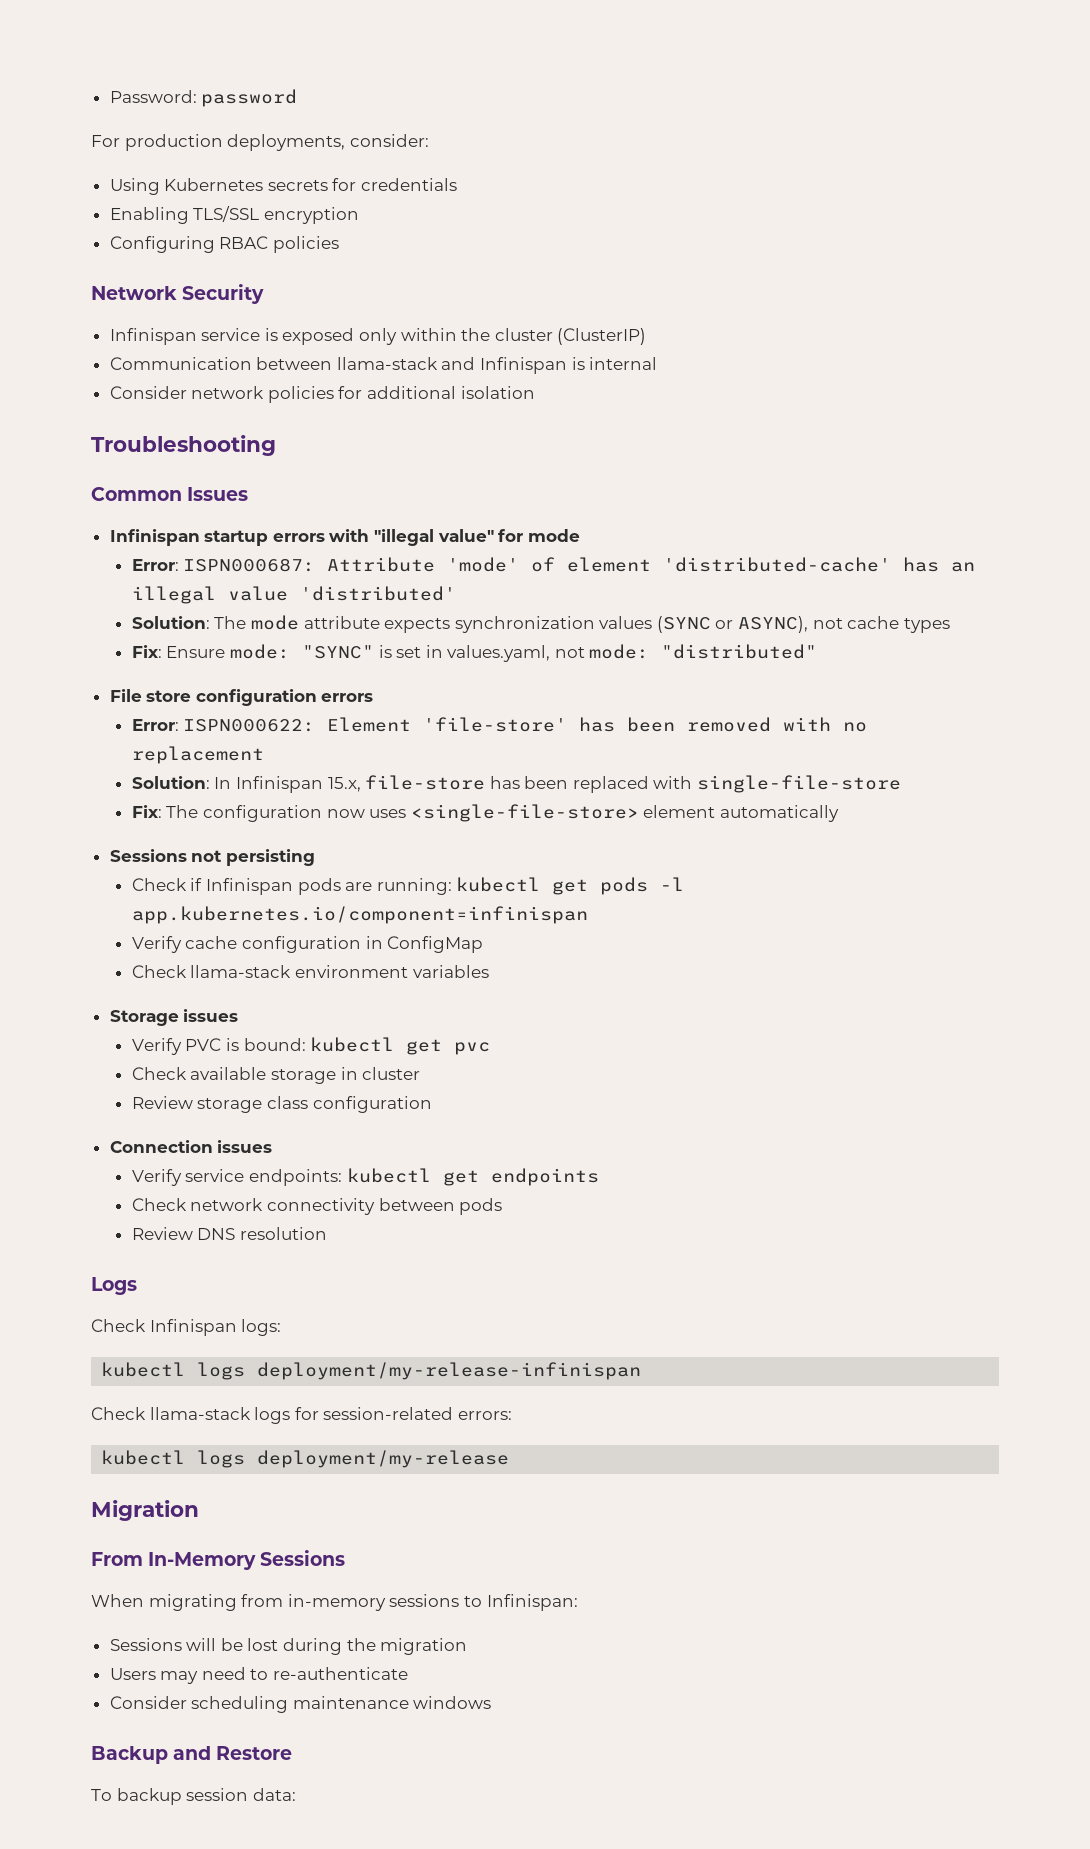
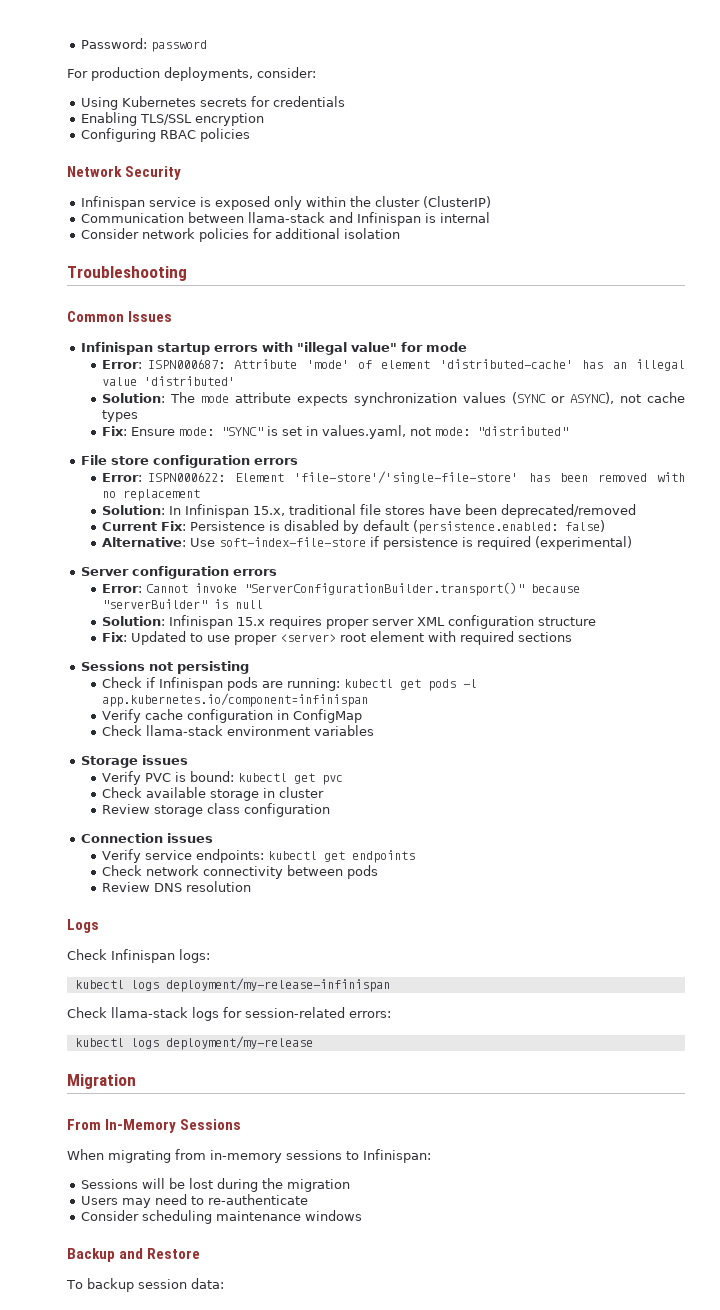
- Error: ISPN000622: Element 'file-store' has been removed with no replacement
+ Error: ISPN000622: Element 'file-store'/'single-file-store' has been removed with no replacement
- Solution: In Infinispan 15.x, file-store has been replaced with single-file-store
- Fix: The configuration now uses <single-file-store> element automatically
+ Solution: In Infinispan 15.x, traditional file stores have been deprecated/removed
+ Current Fix: Persistence is disabled by default (persistence.enabled: false)
+ Alternative: Use soft-index-file-store if persistence is required (experimental)
+ Server configuration errors
+ Error: Cannot invoke "ServerConfigurationBuilder.transport()" because "serverBuilder" is null
+ Solution: Infinispan 15.x requires proper server XML configuration structure
+ Fix: Updated to use proper <server> root element with required sections

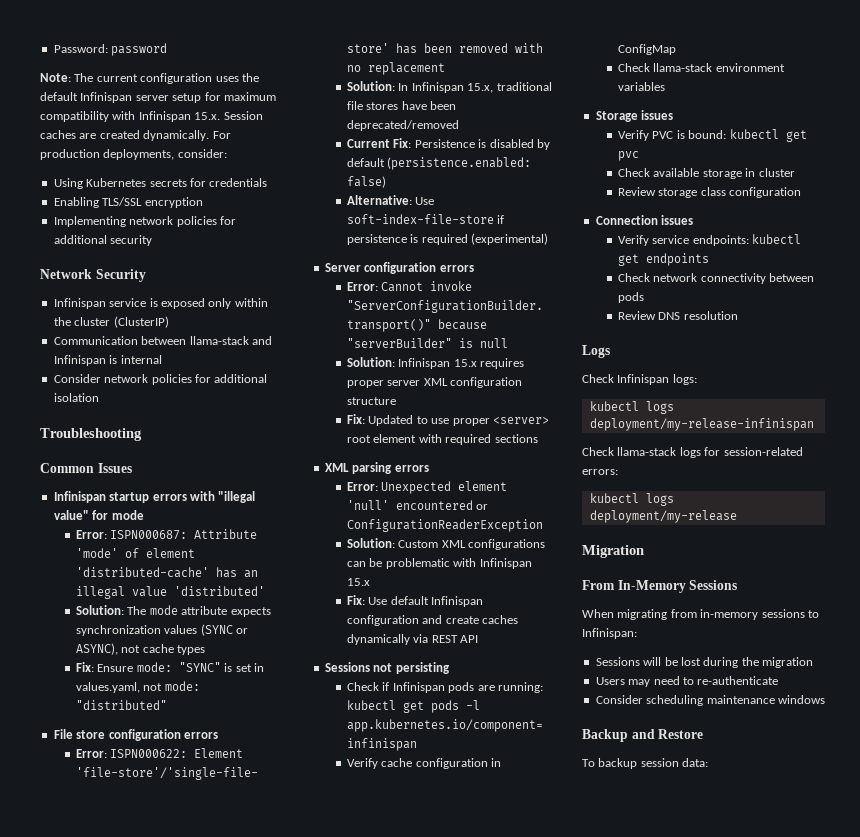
+ Note: The current configuration uses the default Infinispan server setup for maximum compatibility with Infinispan 15.x. Session caches are created dynamically.
- Configuring RBAC policies
+ Implementing network policies for additional security
+ XML parsing errors
+ Error: Unexpected element 'null' encountered or ConfigurationReaderException
+ Solution: Custom XML configurations can be problematic with Infinispan 15.x
+ Fix: Use default Infinispan configuration and create caches dynamically via REST API

